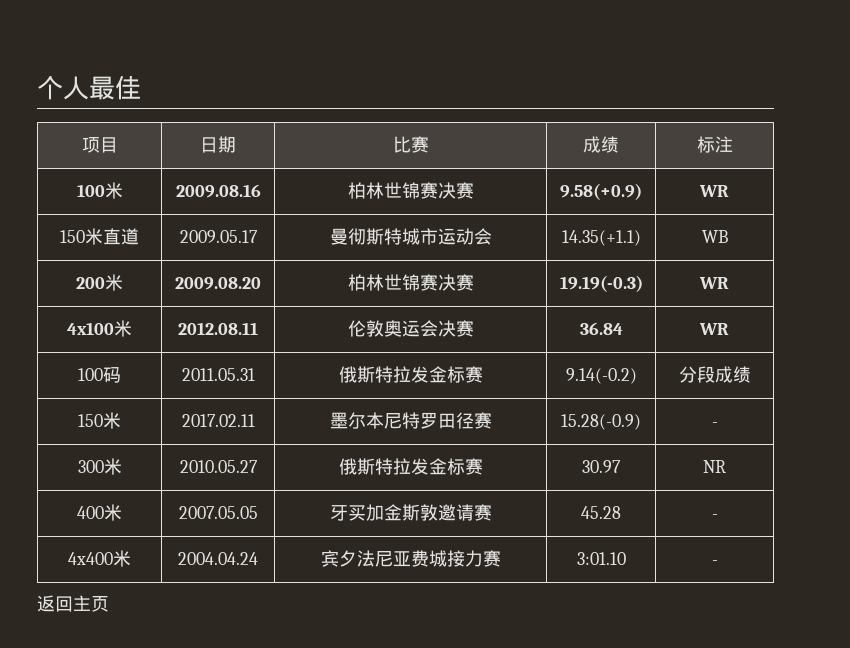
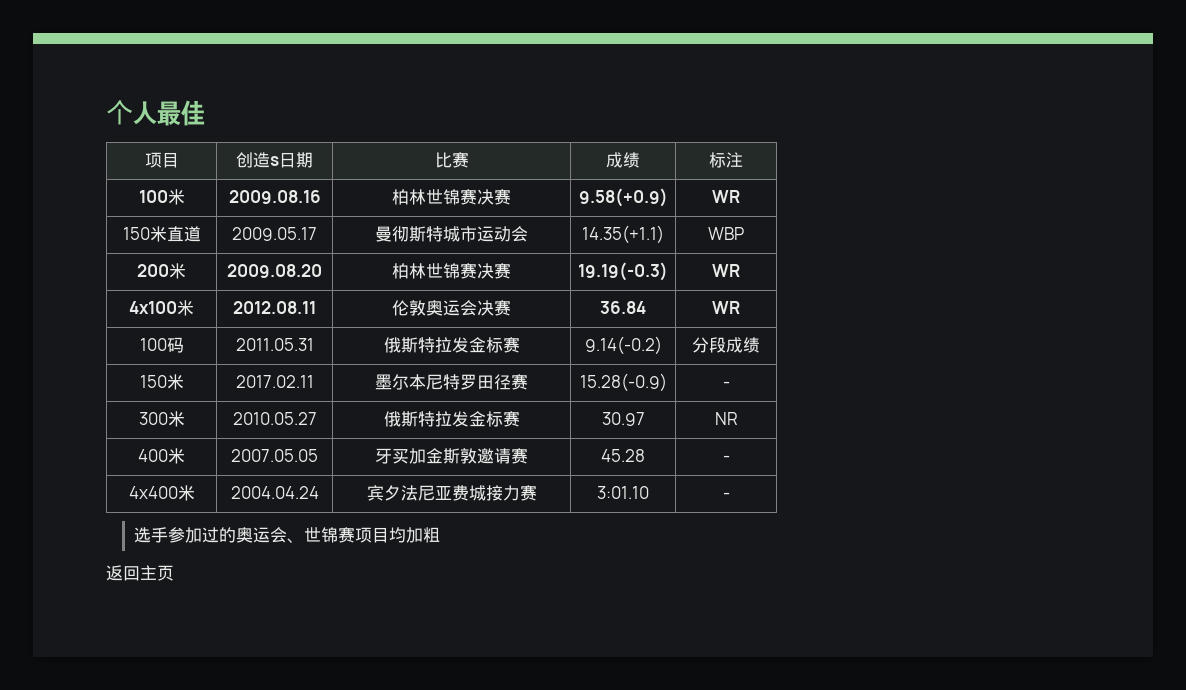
- 项目 | 日期 | 比赛 | 成绩 | 标注
+ 项目 | 创造s日期 | 比赛 | 成绩 | 标注
- 150米直道 | 2009.05.17 | 曼彻斯特城市运动会 | 14.35(+1.1) | WB
+ 150米直道 | 2009.05.17 | 曼彻斯特城市运动会 | 14.35(+1.1) | WBP
+ 选手参加过的奥运会、世锦赛项目均加粗

